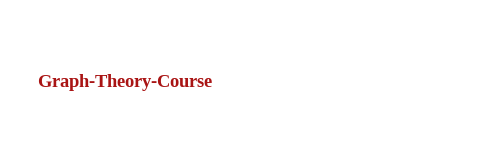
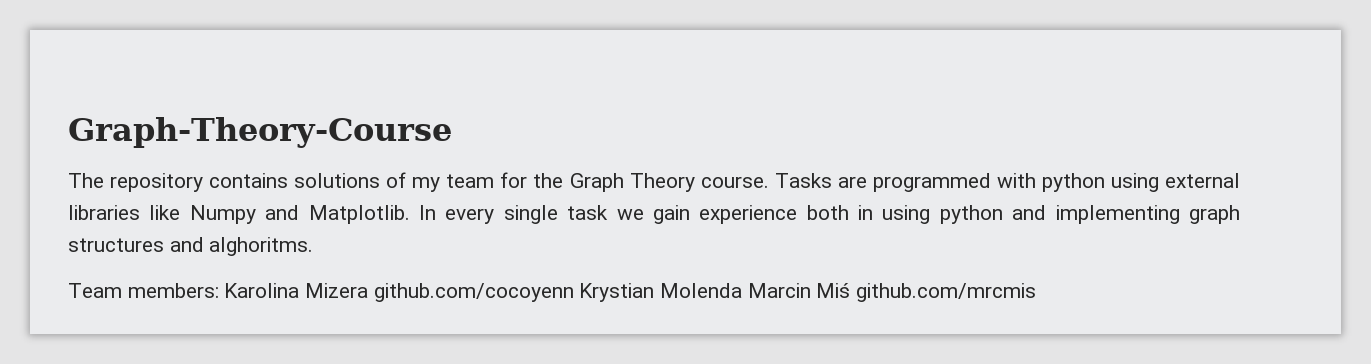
+ The repository contains solutions of my team for the Graph Theory course. Tasks are programmed with python using external libraries like Numpy and Matplotlib. In every single task we gain experience both in using python and implementing graph structures and alghoritms.
+ Team members: Karolina Mizera github.com/cocoyenn Krystian Molenda Marcin Miś github.com/mrcmis

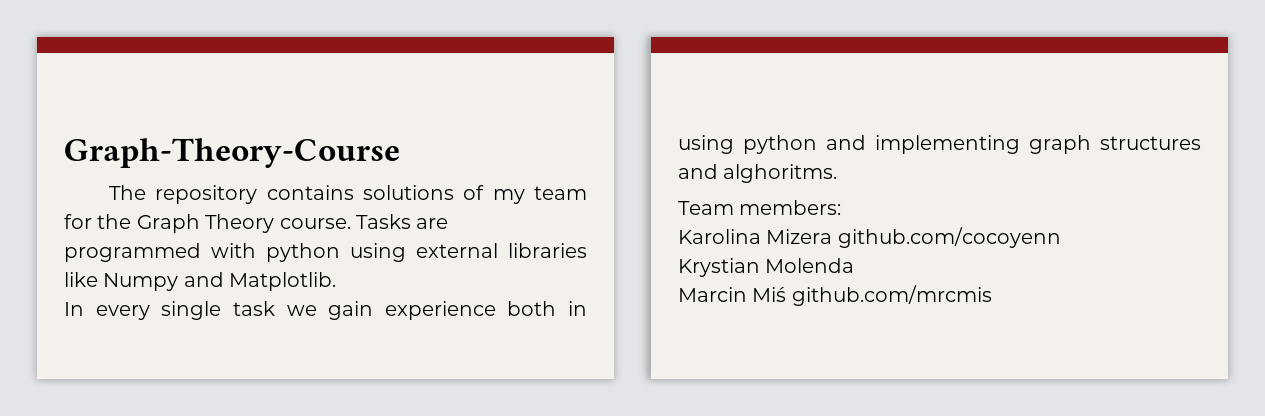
- Tasks are programmed with python using external libraries like Numpy and Matplotlib. In every single task we gain experience both in using python and implementing graph structures and alghoritms.
+ Tasks are programmed with python using external libraries like Numpy and Matplotlib.
+ In every single task we gain experience both in using python and implementing graph structures and alghoritms.
- Team members: Karolina Mizera github.com/cocoyenn Krystian Molenda Marcin Miś github.com/mrcmis
+ Team members:
+ Karolina Mizera github.com/cocoyenn
+ Krystian Molenda
+ Marcin Miś github.com/mrcmis

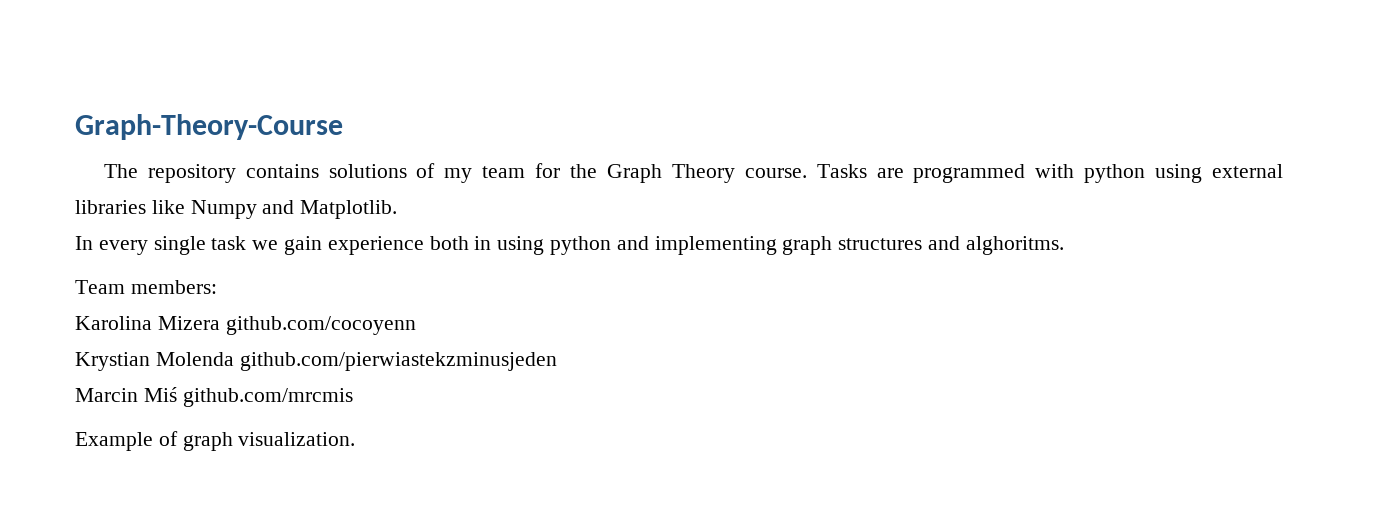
- Krystian Molenda
+ Krystian Molenda github.com/pierwiastekzminusjeden
+ Example of graph visualization.

